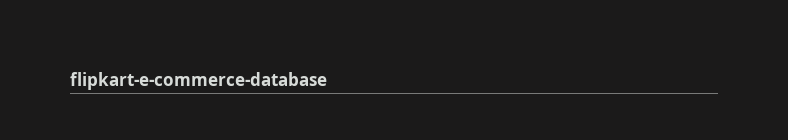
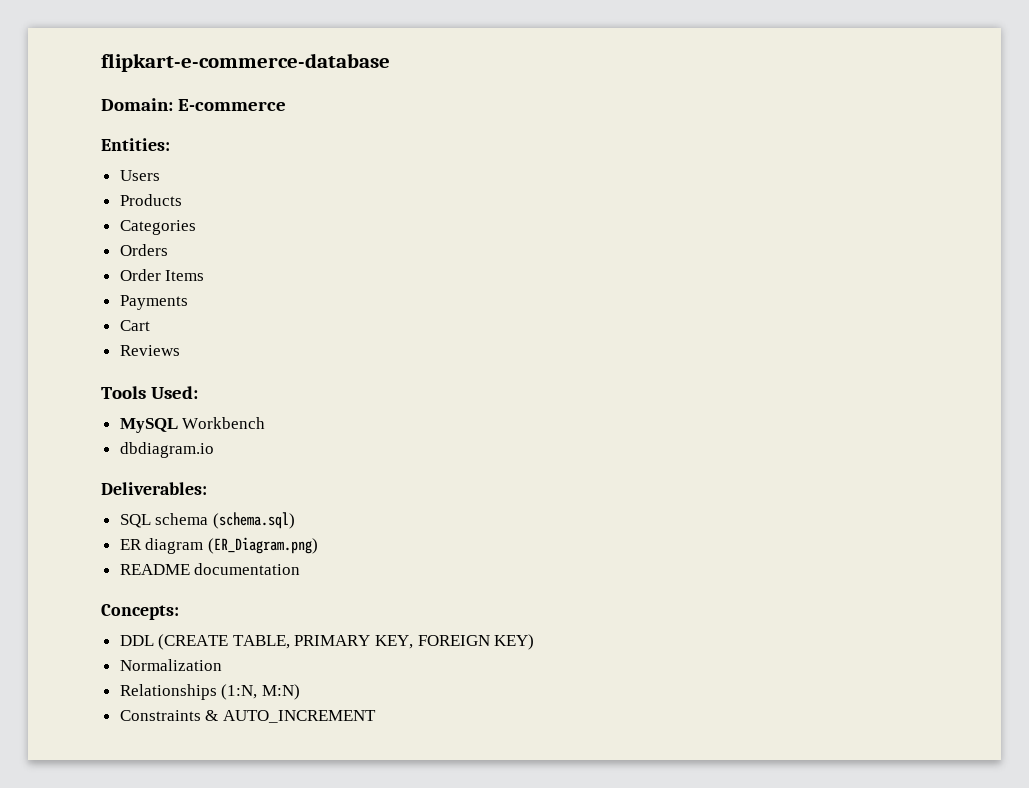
+ Domain: E-commerce
+ Entities:
+ Users
+ Products
+ Categories
+ Orders
+ Order Items
+ Payments
+ Cart
+ Reviews
+ Tools Used:
+ MySQL Workbench
+ dbdiagram.io
+ Deliverables:
+ SQL schema (schema.sql)
+ ER diagram (ER_Diagram.png)
+ README documentation
+ Concepts:
+ DDL (CREATE TABLE, PRIMARY KEY, FOREIGN KEY)
+ Normalization
+ Relationships (1:N, M:N)
+ Constraints & AUTO_INCREMENT

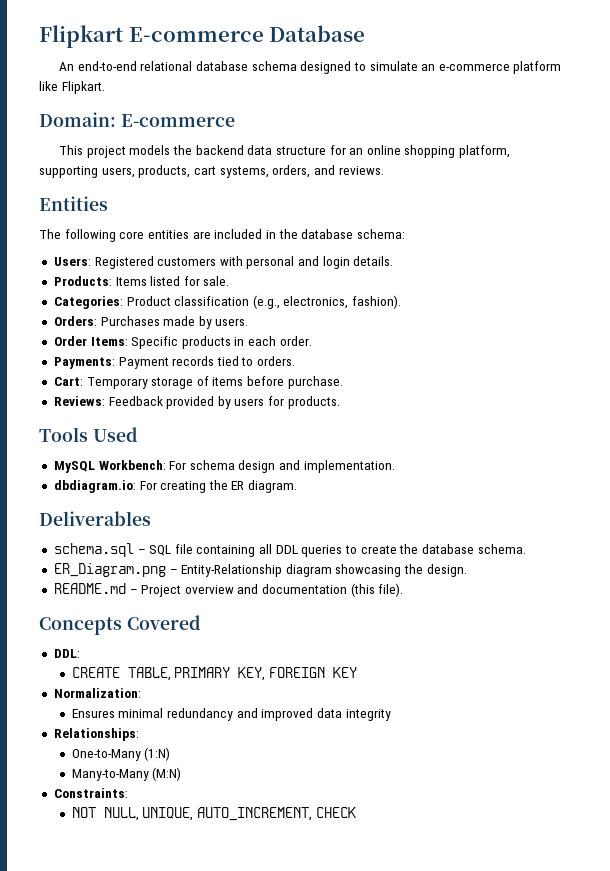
- flipkart-e-commerce-database
+ Flipkart E-commerce Database
+ An end-to-end relational database schema designed to simulate an e-commerce platform like Flipkart.
  Domain: E-commerce
- Entities:
- Users
- Products
- Categories
- Orders
- Order Items
- Payments
- Cart
- Reviews
+ This project models the backend data structure for an online shopping platform, supporting users, products, cart systems, orders, and reviews.
+ Entities
+ The following core entities are included in the database schema:
+ Users: Registered customers with personal and login details.
+ Products: Items listed for sale.
+ Categories: Product classification (e.g., electronics, fashion).
+ Orders: Purchases made by users.
+ Order Items: Specific products in each order.
+ Payments: Payment records tied to orders.
+ Cart: Temporary storage of items before purchase.
+ Reviews: Feedback provided by users for products.
- Tools Used:
+ Tools Used
- MySQL Workbench
- dbdiagram.io
- Deliverables:
- SQL schema (schema.sql)
- ER diagram (ER_Diagram.png)
- README documentation
- Concepts:
- DDL (CREATE TABLE, PRIMARY KEY, FOREIGN KEY)
- Normalization
- Relationships (1:N, M:N)
- Constraints & AUTO_INCREMENT
+ MySQL Workbench: For schema design and implementation.
+ dbdiagram.io: For creating the ER diagram.
+ Deliverables
+ schema.sql – SQL file containing all DDL queries to create the database schema.
+ ER_Diagram.png – Entity-Relationship diagram showcasing the design.
+ README.md – Project overview and documentation (this file).
+ Concepts Covered
+ DDL:
+ CREATE TABLE, PRIMARY KEY, FOREIGN KEY
+ Normalization:
+ Ensures minimal redundancy and improved data integrity
+ Relationships:
+ One-to-Many (1:N)
+ Many-to-Many (M:N)
+ Constraints:
+ NOT NULL, UNIQUE, AUTO_INCREMENT, CHECK

